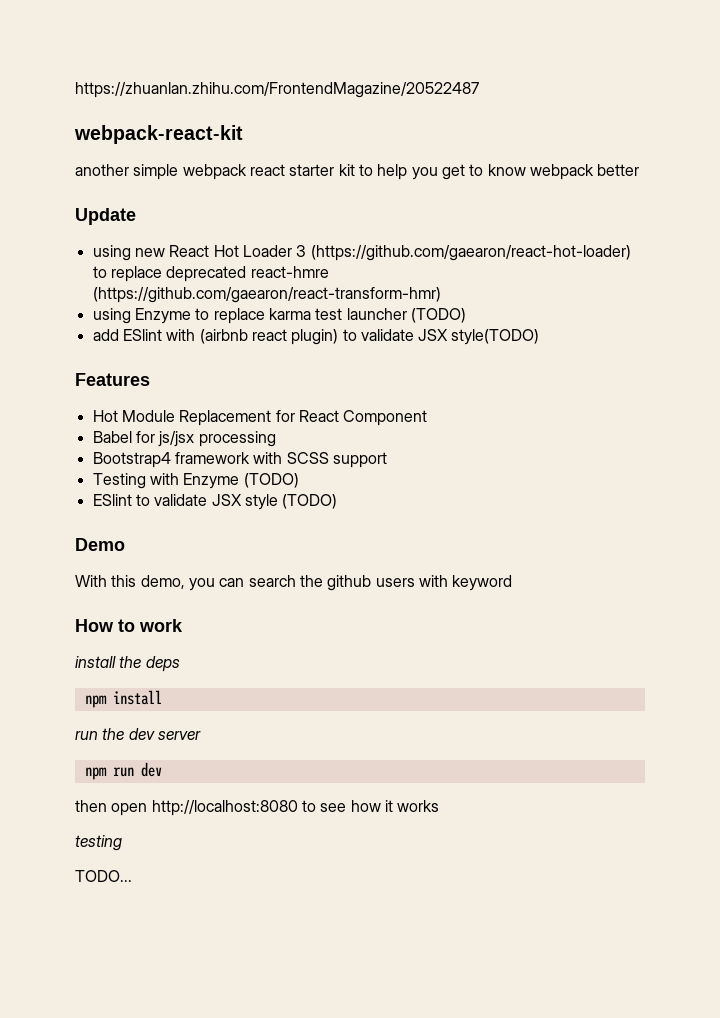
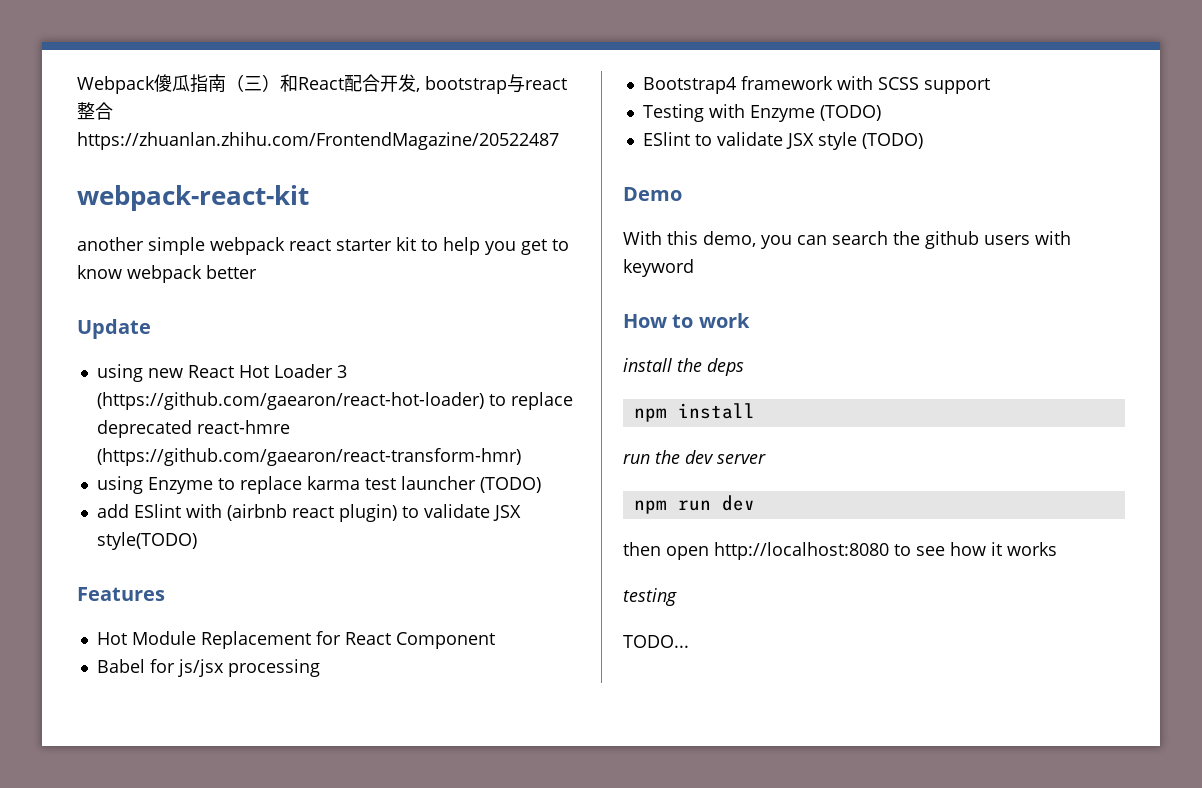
- https://zhuanlan.zhihu.com/FrontendMagazine/20522487
+ Webpack傻瓜指南（三）和React配合开发, bootstrap与react整合https://zhuanlan.zhihu.com/FrontendMagazine/20522487

